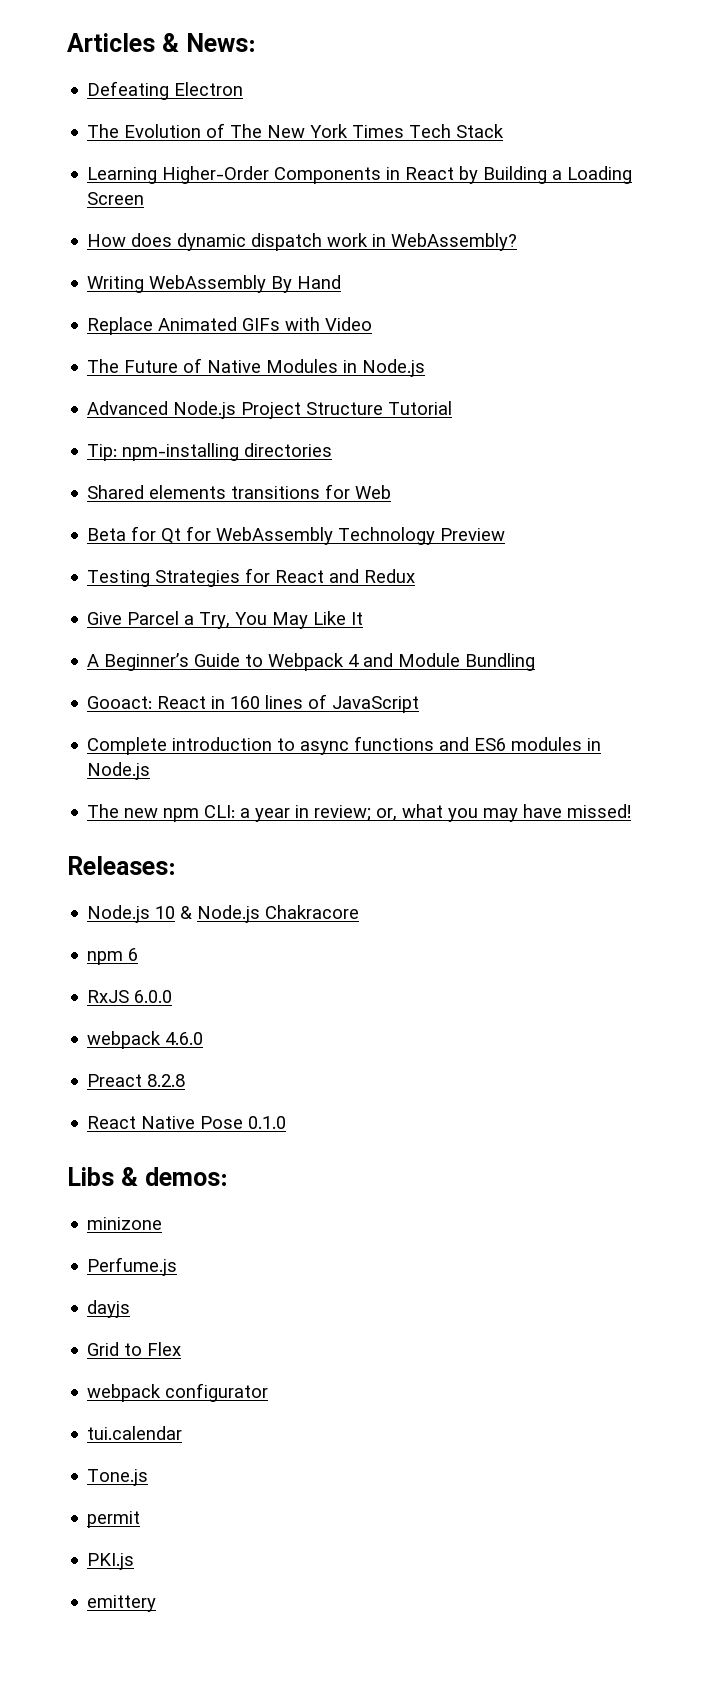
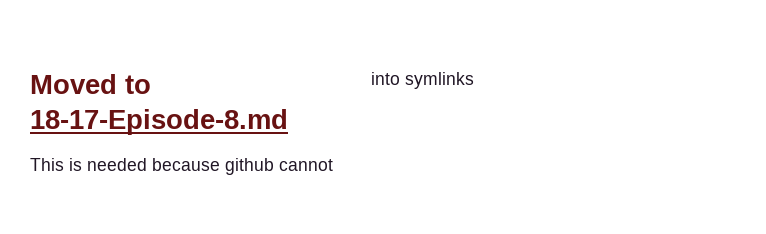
- Articles & News:
- Defeating Electron
- The Evolution of The New York Times Tech Stack
- Learning Higher-Order Components in React by Building a Loading Screen
- How does dynamic dispatch work in WebAssembly?
- Writing WebAssembly By Hand
- Replace Animated GIFs with Video
- The Future of Native Modules in Node.js
- Advanced Node.js Project Structure Tutorial
- Tip: npm-installing directories
- Shared elements transitions for Web
- Beta for Qt for WebAssembly Technology Preview
- Testing Strategies for React and Redux
- Give Parcel a Try, You May Like It
- A Beginner’s Guide to Webpack 4 and Module Bundling
- Gooact: React in 160 lines of JavaScript
- Complete introduction to async functions and ES6 modules in Node.js
- The new npm CLI: a year in review; or, what you may have missed!
- Releases:
- Node.js 10 & Node.js Chakracore
- npm 6
- RxJS 6.0.0
- webpack 4.6.0
- Preact 8.2.8
- React Native Pose 0.1.0
- Libs & demos:
- minizone
- Perfume.js
- dayjs
- Grid to Flex
- webpack configurator
- tui.calendar
- Tone.js
- permit
- PKI.js
- emittery
+ Moved to 18-17-Episode-8.md
+ This is needed because github cannot into symlinks

